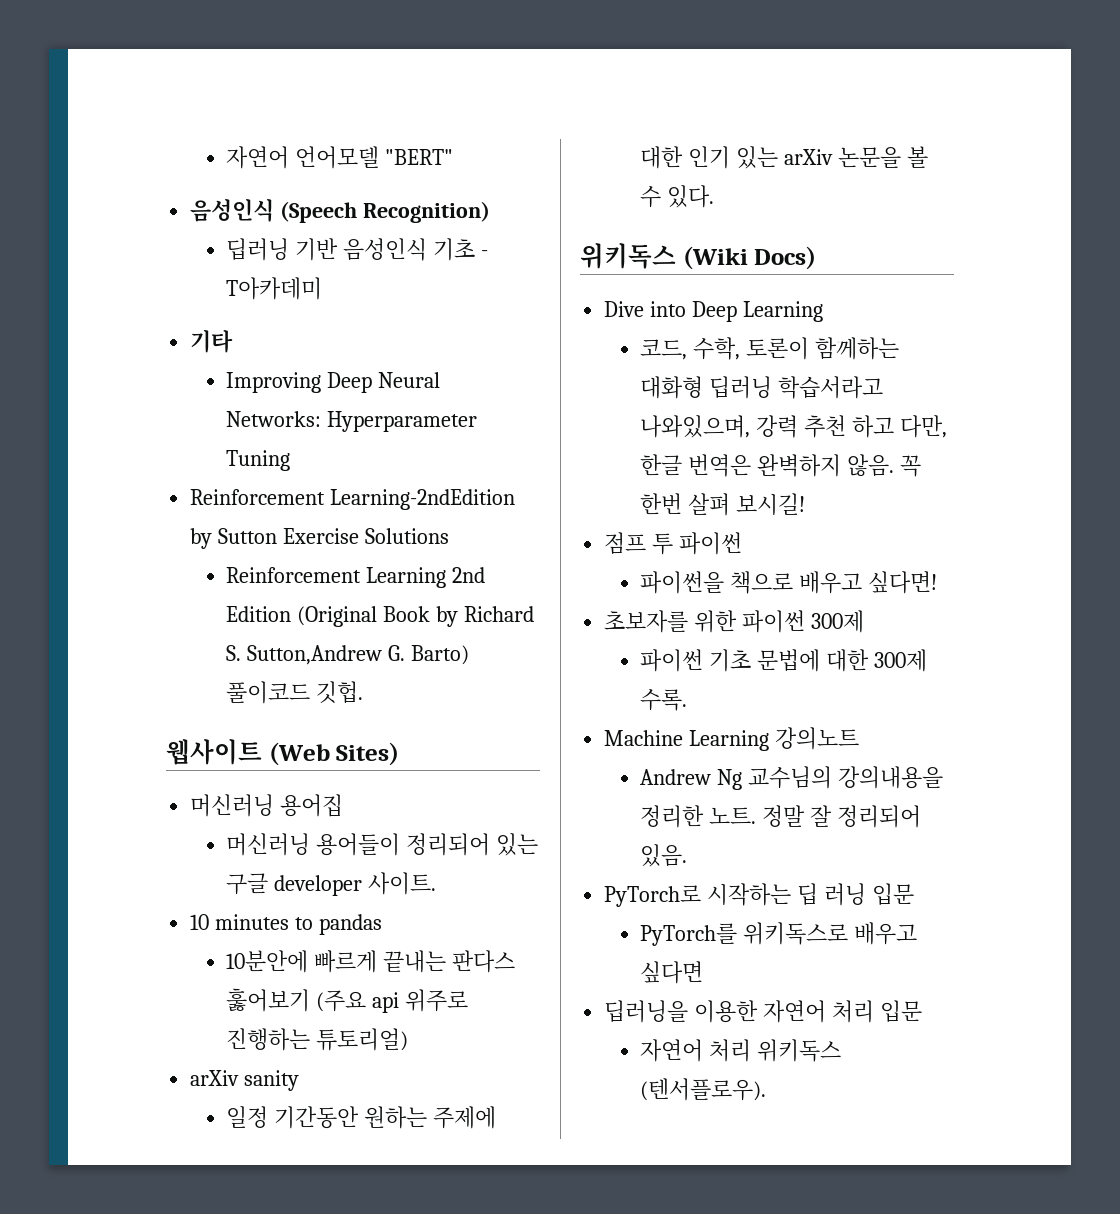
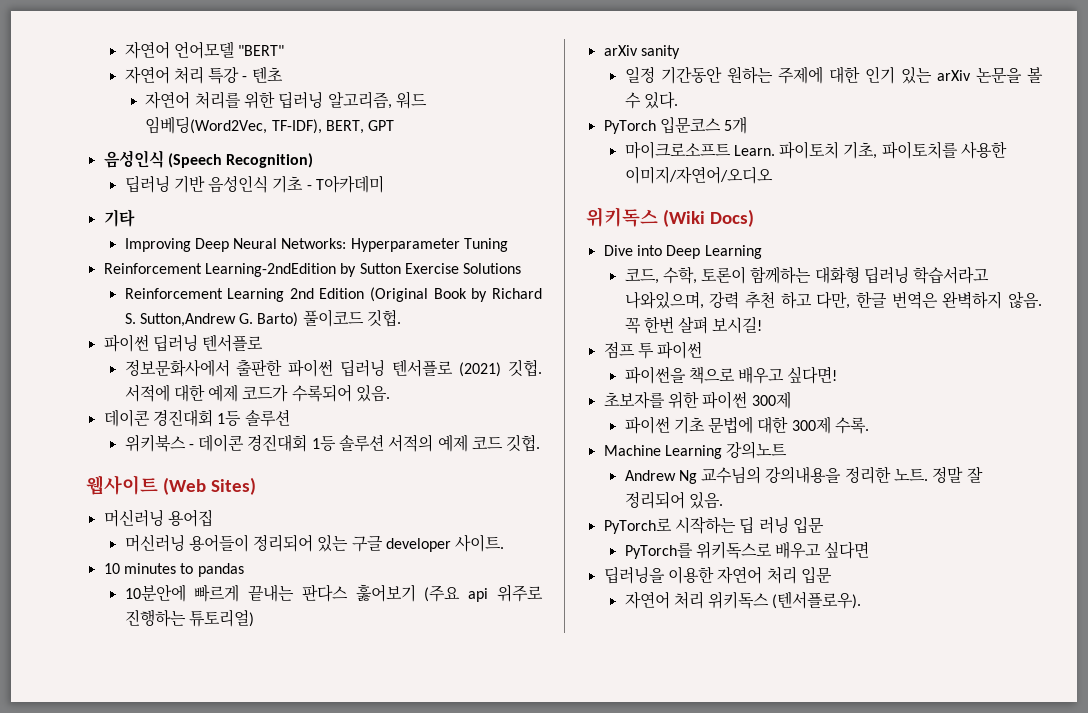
+ 자연어 처리 특강 - 텐초
+ 자연어 처리를 위한 딥러닝 알고리즘, 워드 임베딩(Word2Vec, TF-IDF), BERT, GPT
  Reinforcement Learning 2nd Edition (Original Book by Richard S. Sutton,Andrew G. Barto) 풀이코드 깃헙.
+ 파이썬 딥러닝 텐서플로
+ 정보문화사에서 출판한 파이썬 딥러닝 텐서플로 (2021) 깃헙. 서적에 대한 예제 코드가 수록되어 있음.
+ 데이콘 경진대회 1등 솔루션
+ 위키북스 - 데이콘 경진대회 1등 솔루션 서적의 예제 코드 깃헙.
+ PyTorch 입문코스 5개
+ 마이크로소프트 Learn. 파이토치 기초, 파이토치를 사용한 이미지/자연어/오디오

